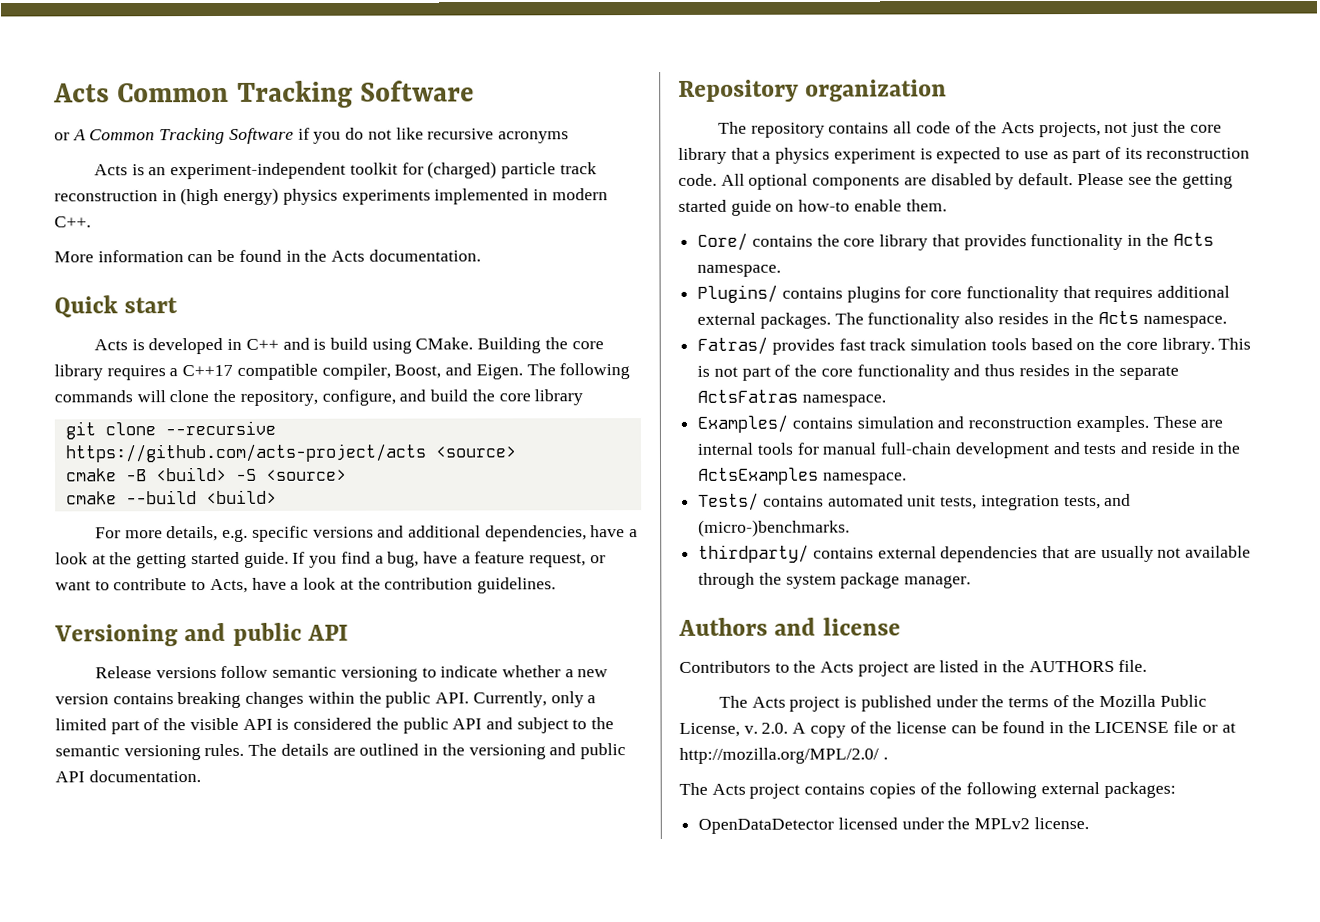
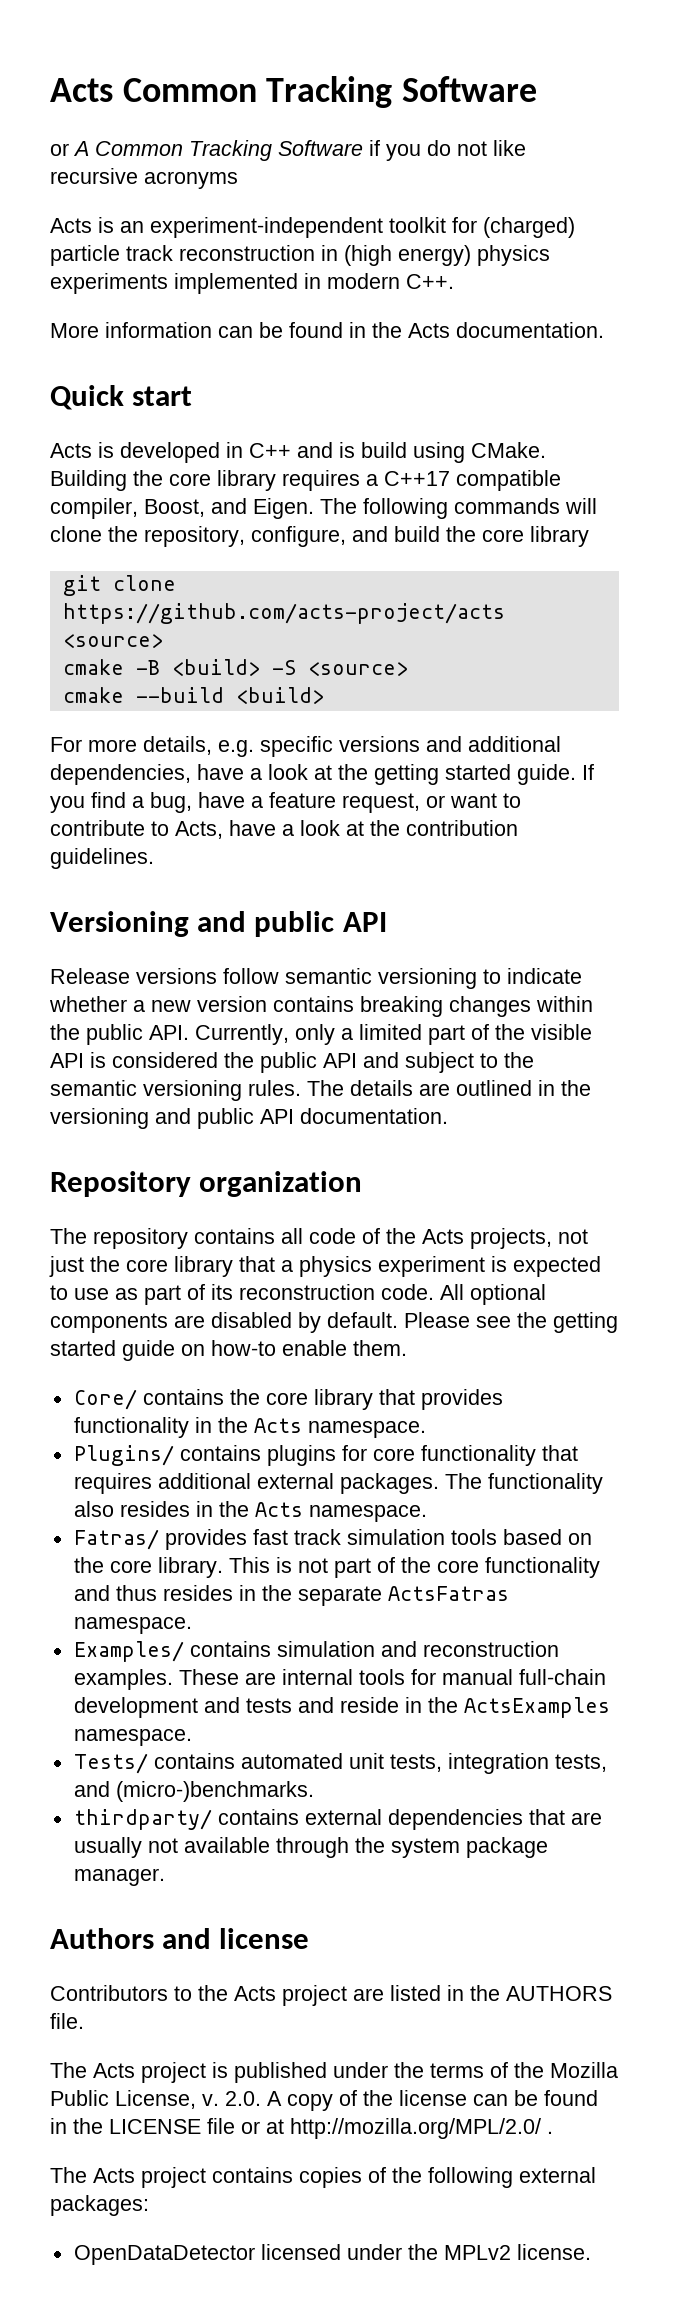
- git clone --recursive https://github.com/acts-project/acts <source>
+ git clone https://github.com/acts-project/acts <source>

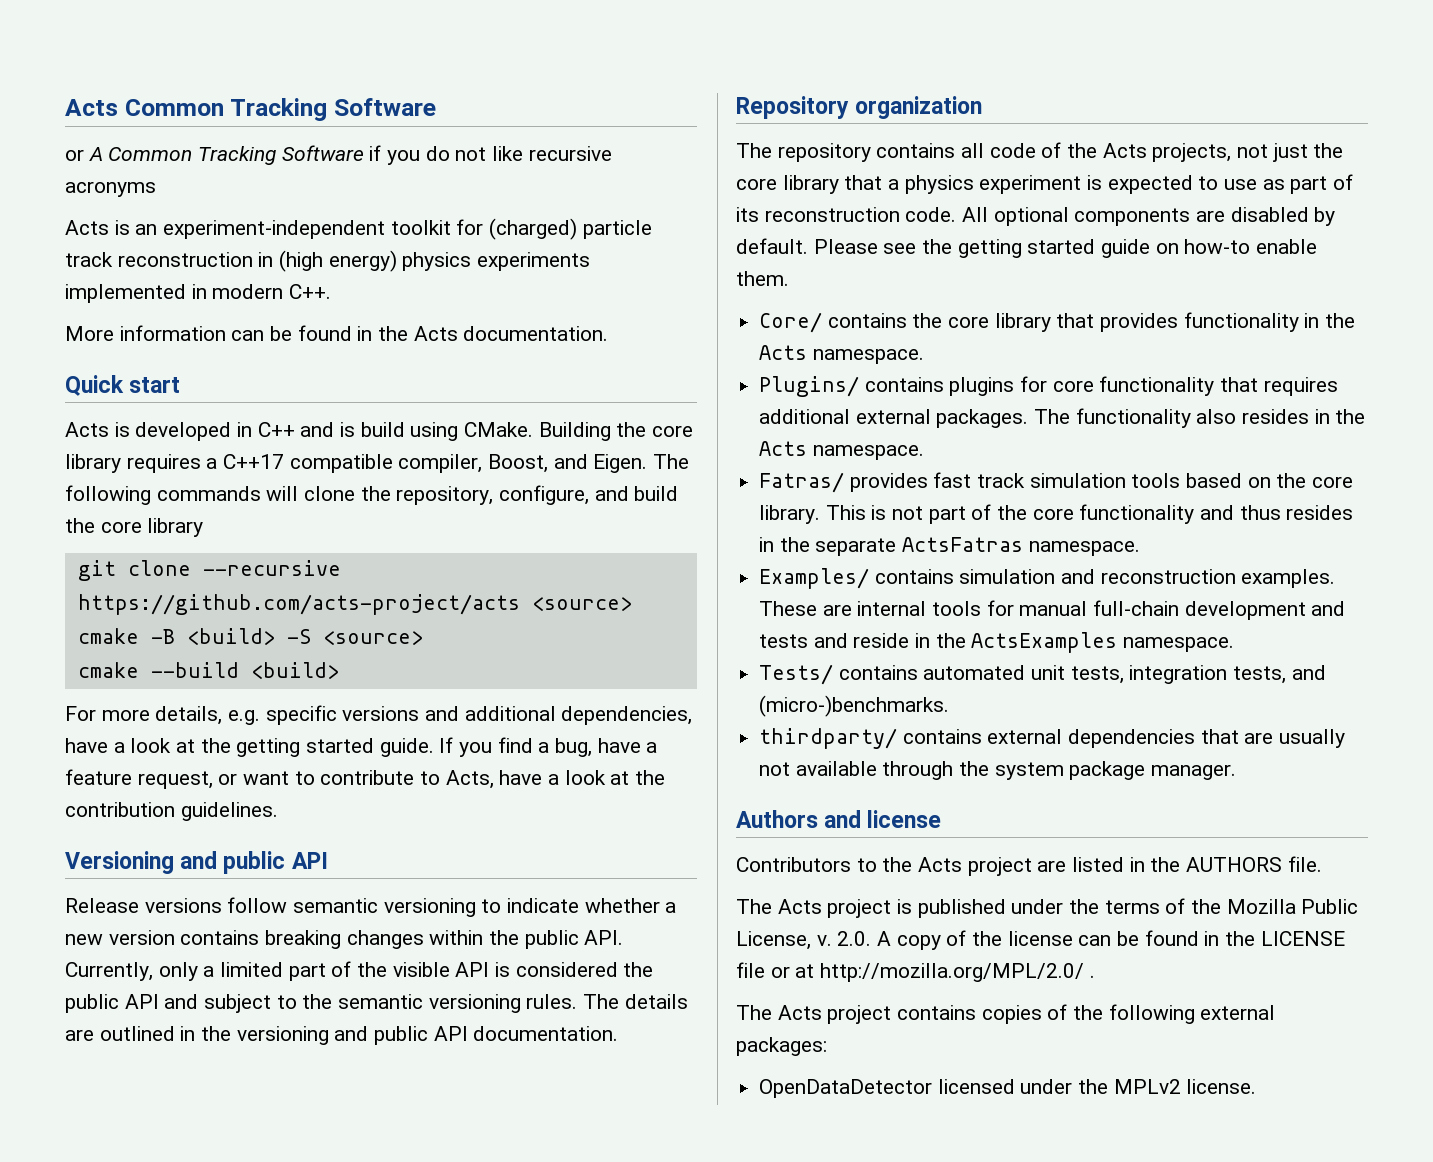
- git clone https://github.com/acts-project/acts <source>
+ git clone --recursive https://github.com/acts-project/acts <source>

